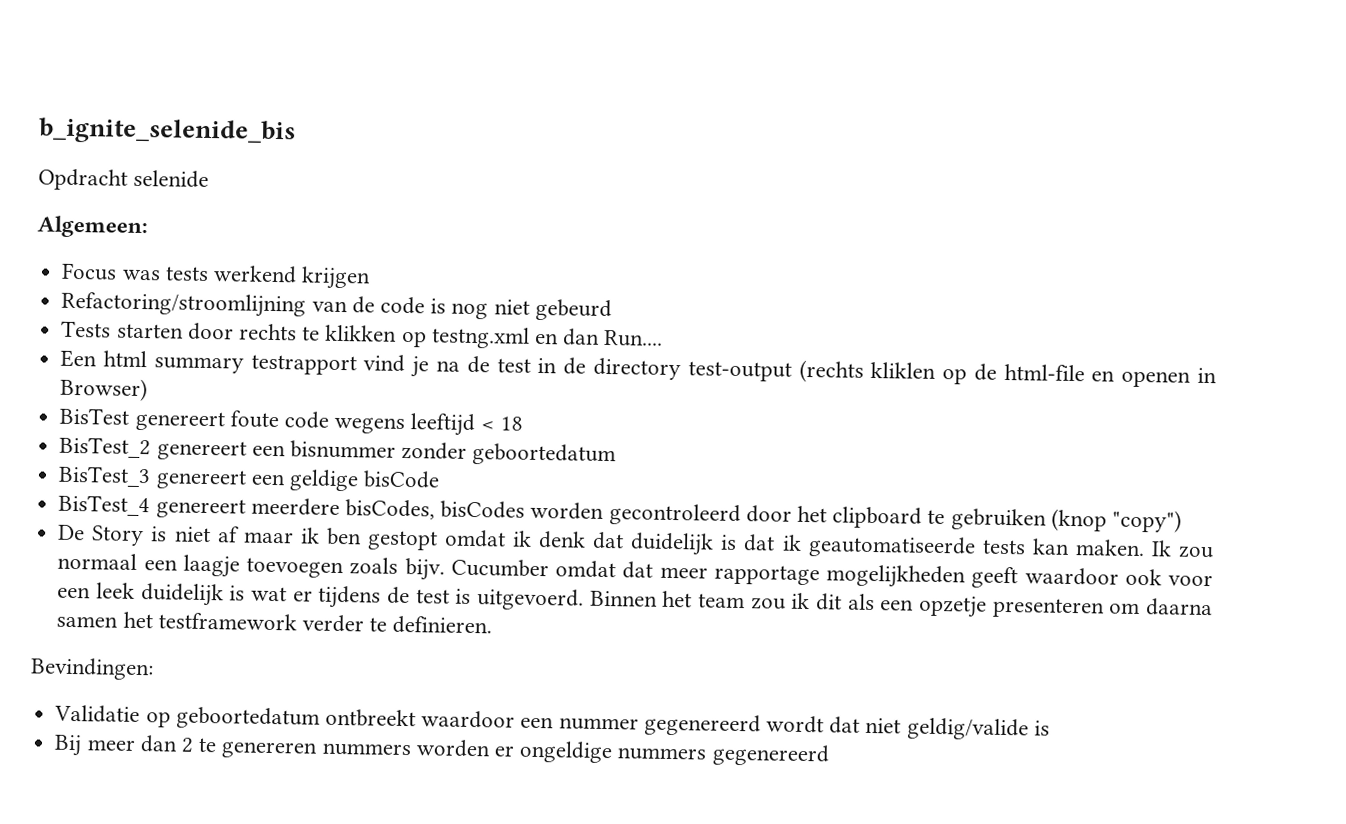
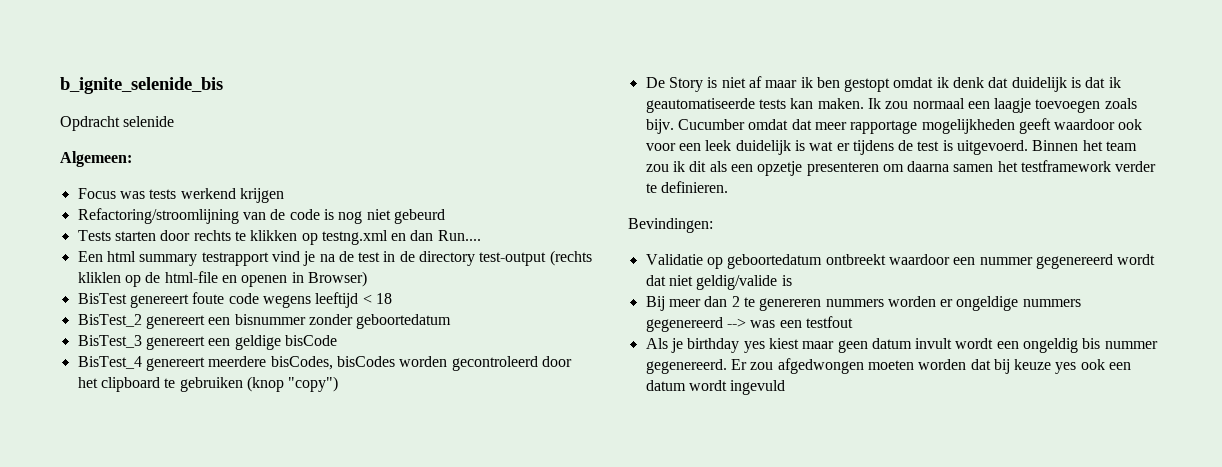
- Bij meer dan 2 te genereren nummers worden er ongeldige nummers gegenereerd
+ Bij meer dan 2 te genereren nummers worden er ongeldige nummers gegenereerd --> was een testfout
+ Als je birthday yes kiest maar geen datum invult wordt een ongeldig bis nummer gegenereerd. Er zou afgedwongen moeten worden dat bij keuze yes ook een datum wordt ingevuld

